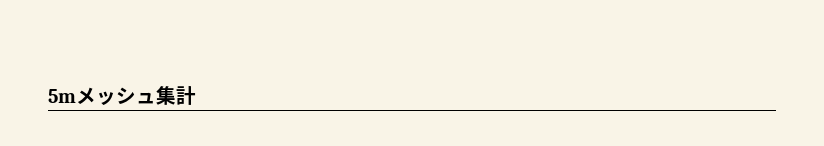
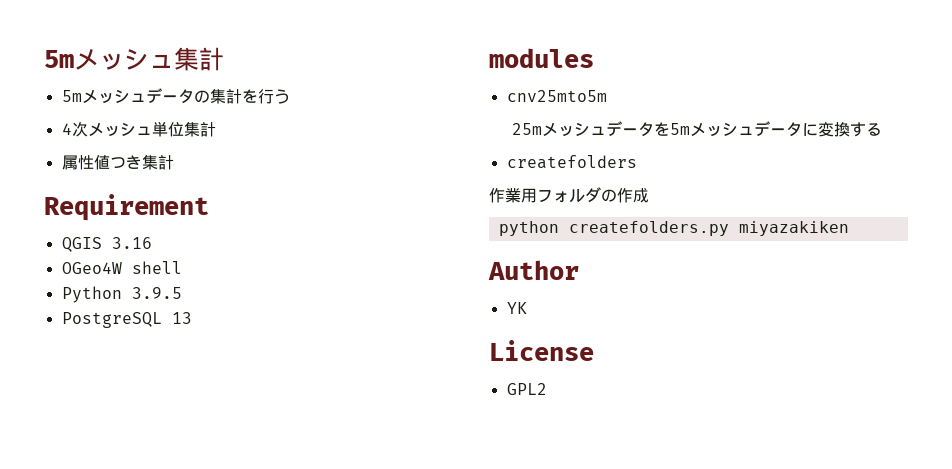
+ 5mメッシュデータの集計を行う
+ 4次メッシュ単位集計
+ 属性値つき集計
+ Requirement
+ QGIS 3.16
+ OGeo4W shell
+ Python 3.9.5
+ PostgreSQL 13
+ modules
+ cnv25mto5m
+ 25mメッシュデータを5mメッシュデータに変換する
+ createfolders
+ 作業用フォルダの作成
+ python createfolders.py miyazakiken
+ Author
+ YK
+ License
+ GPL2

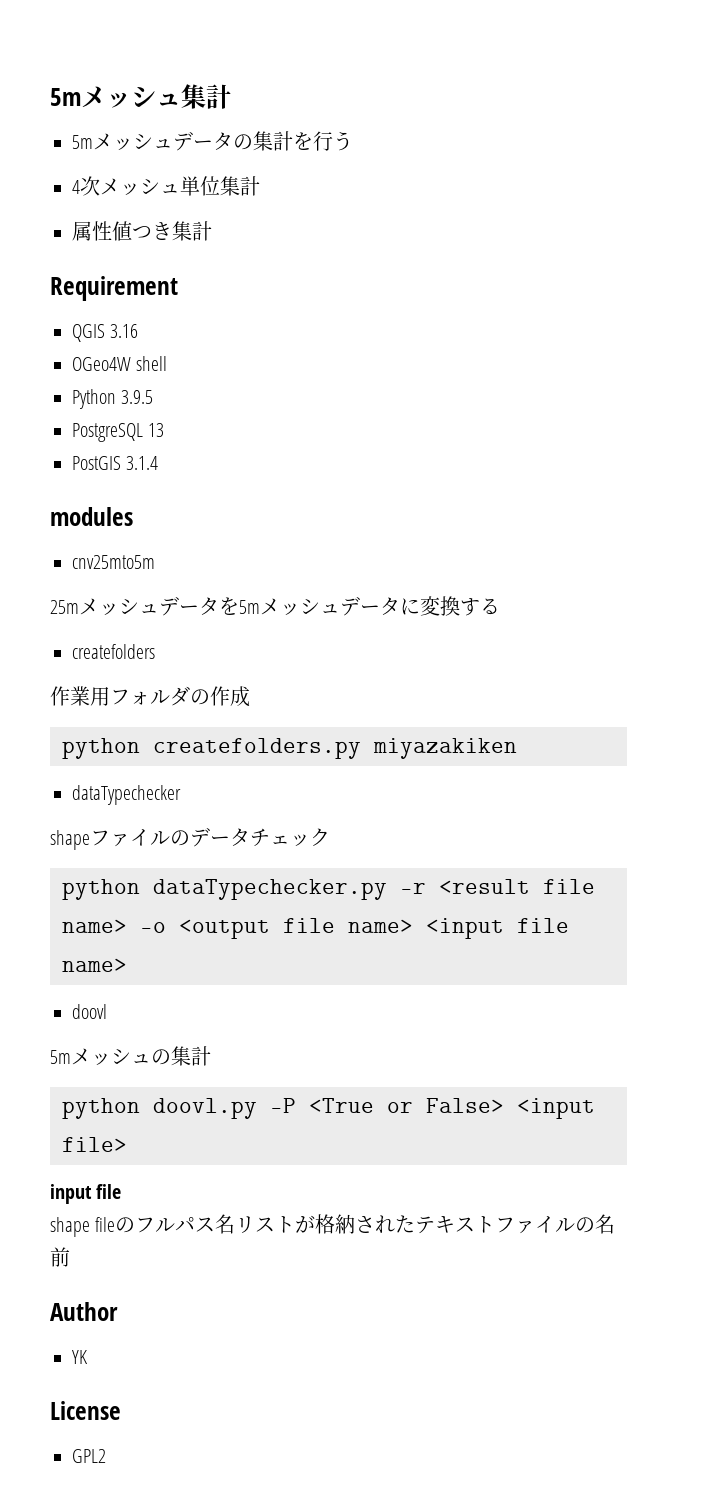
+ PostGIS 3.1.4
+ dataTypechecker
+ shapeファイルのデータチェック
+ python dataTypechecker.py -r <result file name> -o <output file name> <input file name>
+ doovl
+ 5mメッシュの集計
+ python doovl.py -P <True or False> <input file>
+ input file
+ shape fileのフルパス名リストが格納されたテキストファイルの名前

